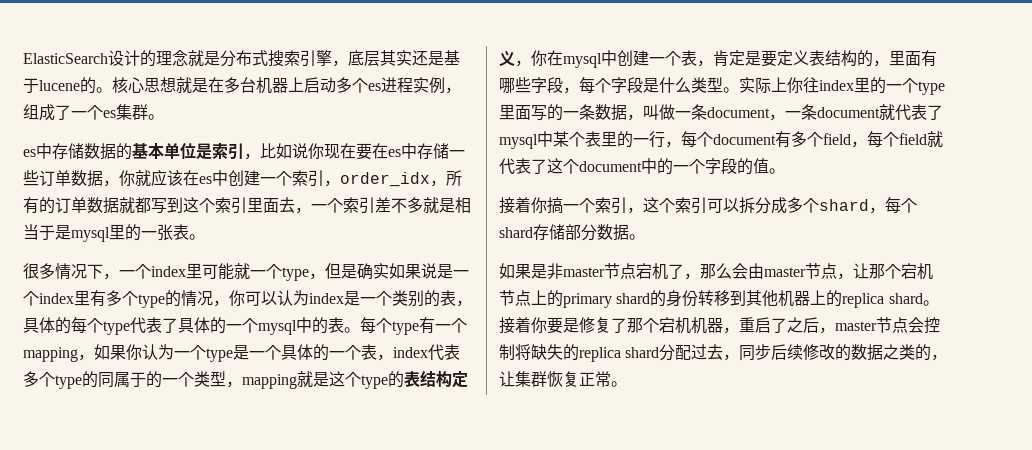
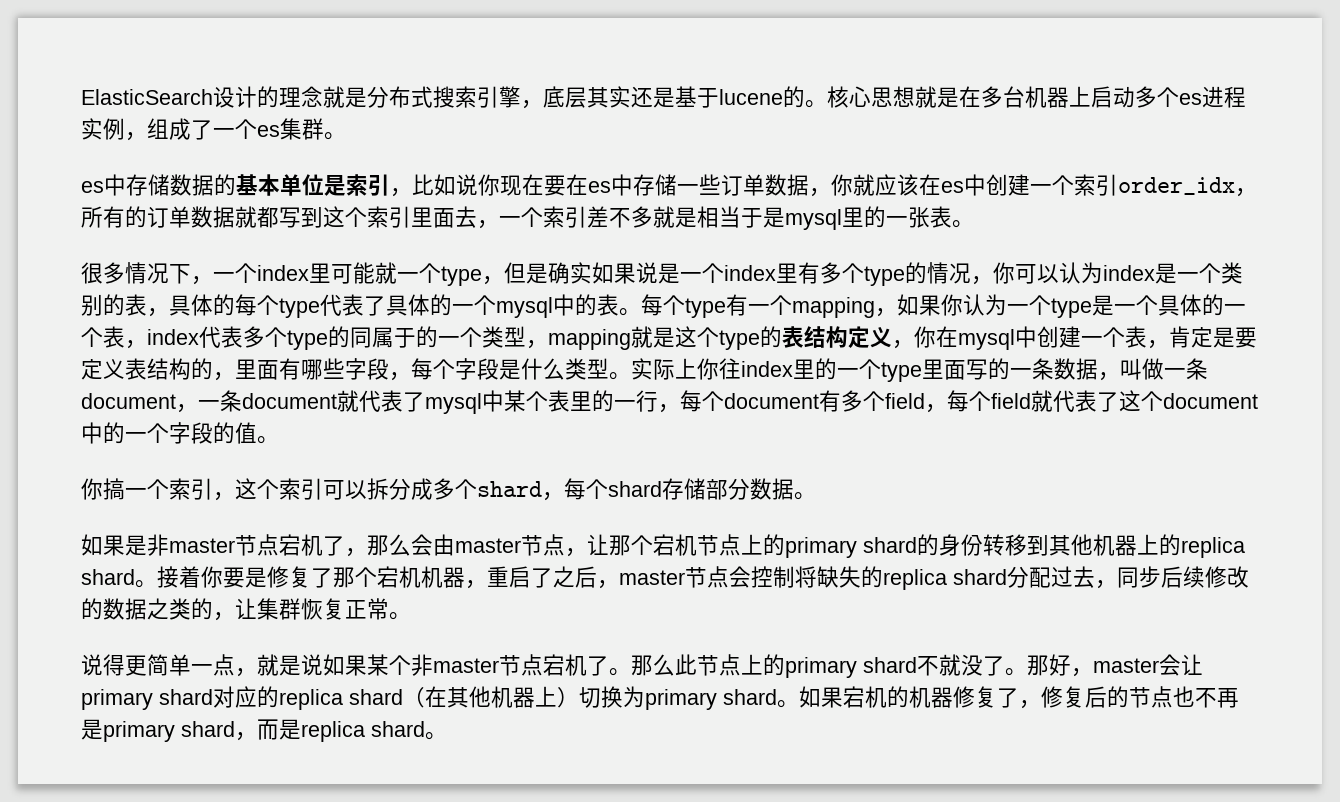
- es中存储数据的基本单位是索引，比如说你现在要在es中存储一些订单数据，你就应该在es中创建一个索引，order_idx，所有的订单数据就都写到这个索引里面去，一个索引差不多就是相当于是mysql里的一张表。
+ es中存储数据的基本单位是索引，比如说你现在要在es中存储一些订单数据，你就应该在es中创建一个索引order_idx，所有的订单数据就都写到这个索引里面去，一个索引差不多就是相当于是mysql里的一张表。
- 接着你搞一个索引，这个索引可以拆分成多个shard，每个shard存储部分数据。
+ 你搞一个索引，这个索引可以拆分成多个shard，每个shard存储部分数据。
+ 说得更简单一点，就是说如果某个非master节点宕机了。那么此节点上的primary shard不就没了。那好，master会让primary shard对应的replica shard（在其他机器上）切换为primary shard。如果宕机的机器修复了，修复后的节点也不再是primary shard，而是replica shard。

